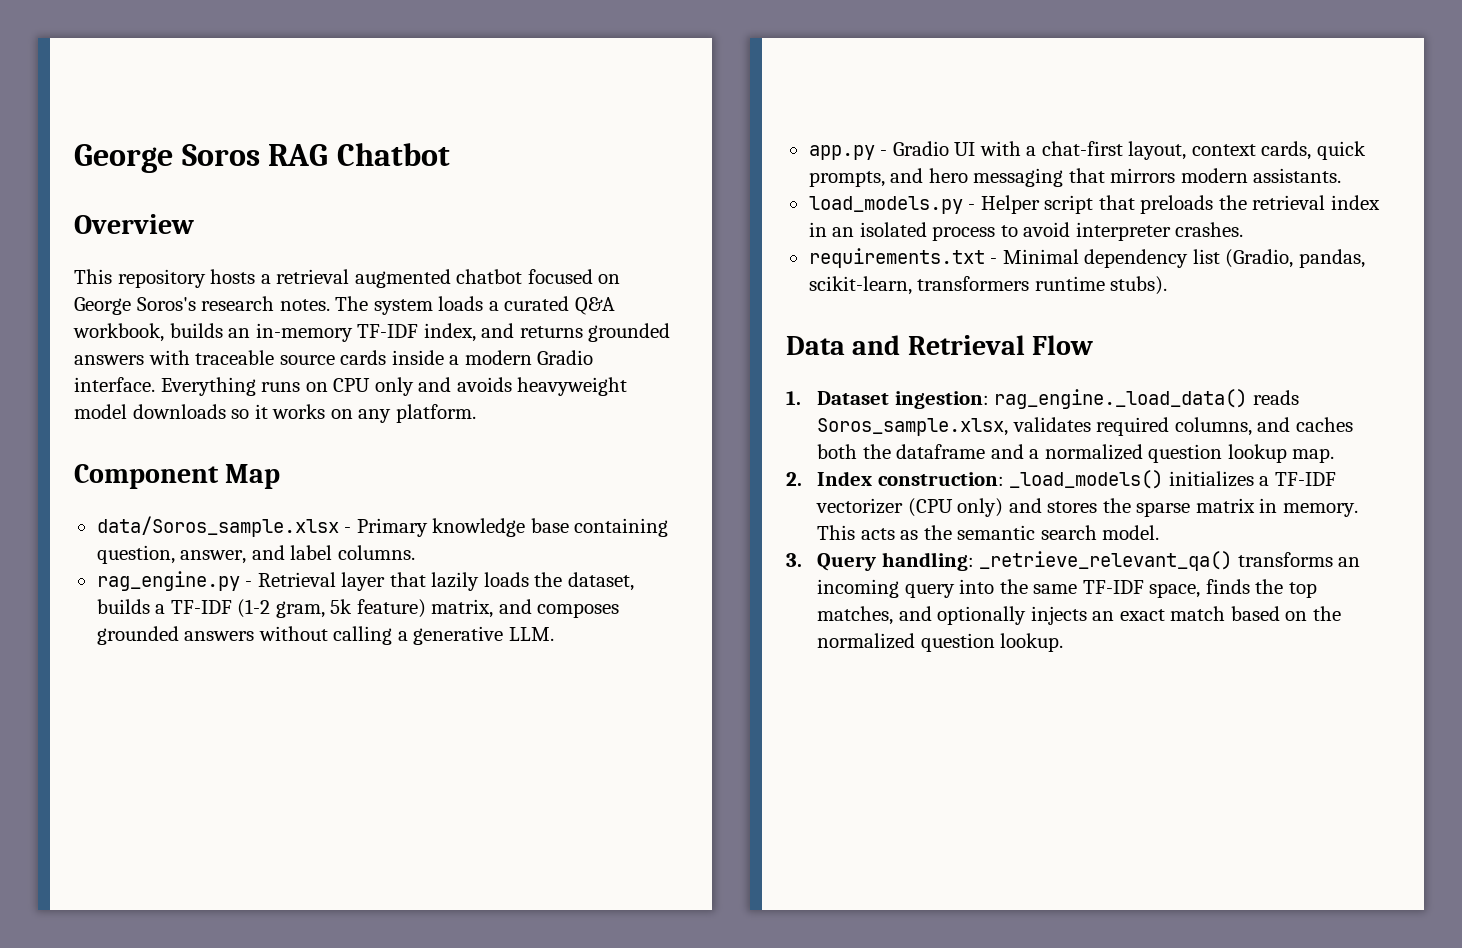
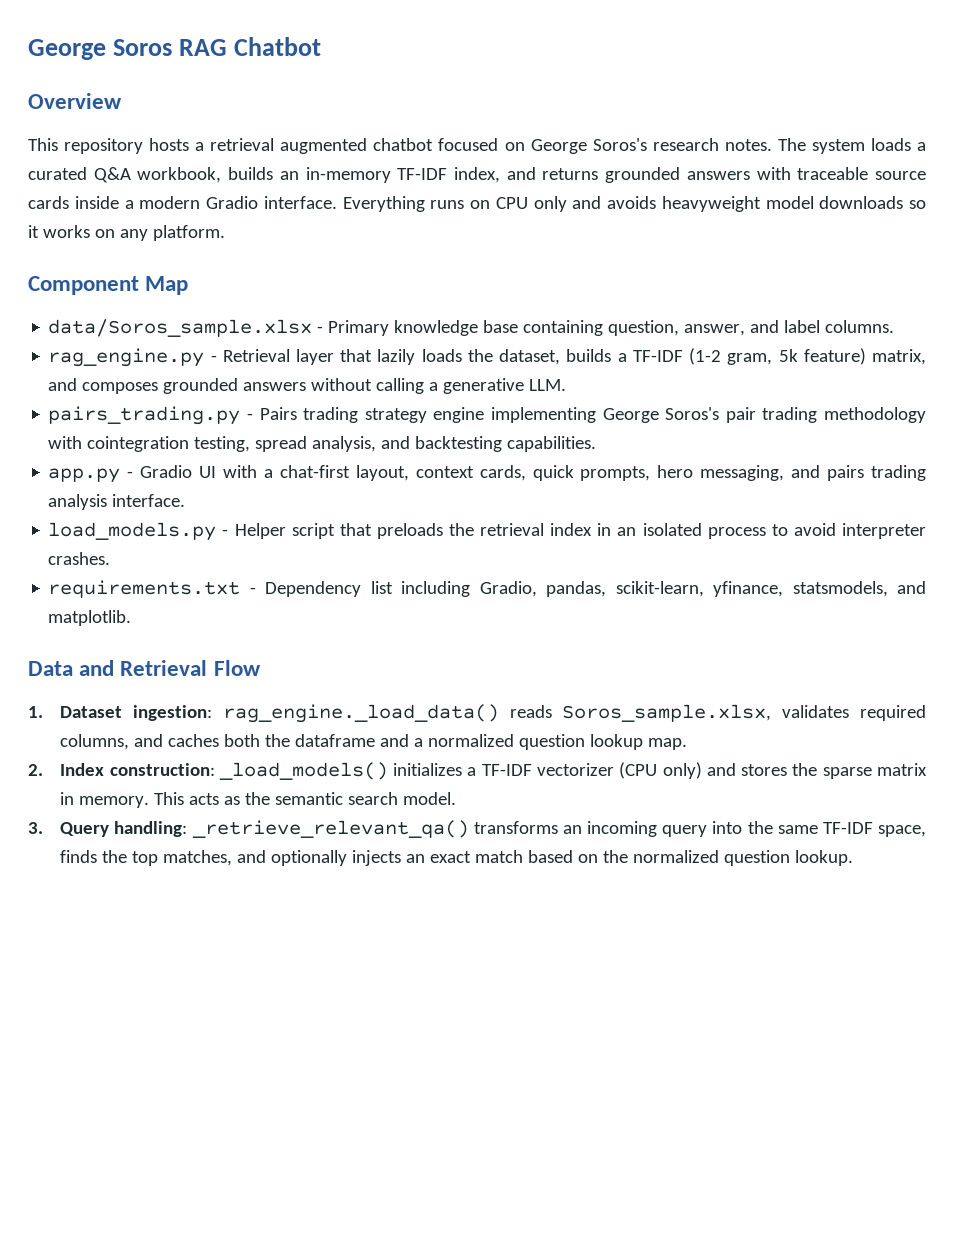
+ pairs_trading.py - Pairs trading strategy engine implementing George Soros's pair trading methodology with cointegration testing, spread analysis, and backtesting capabilities.
- app.py - Gradio UI with a chat-first layout, context cards, quick prompts, and hero messaging that mirrors modern assistants.
+ app.py - Gradio UI with a chat-first layout, context cards, quick prompts, hero messaging, and pairs trading analysis interface.
- requirements.txt - Minimal dependency list (Gradio, pandas, scikit-learn, transformers runtime stubs).
+ requirements.txt - Dependency list including Gradio, pandas, scikit-learn, yfinance, statsmodels, and matplotlib.

